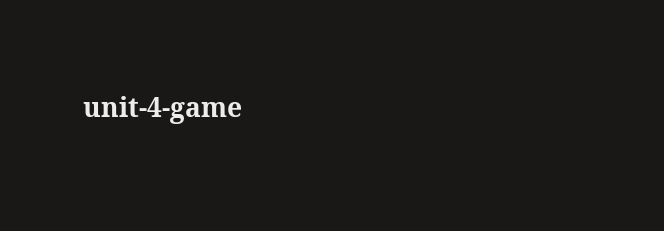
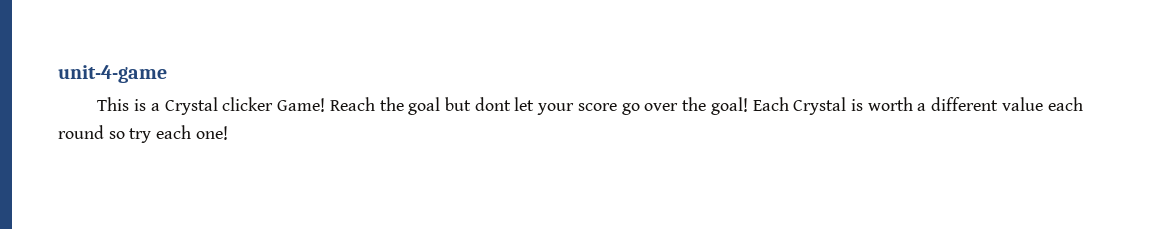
+ This is a Crystal clicker Game! Reach the goal but dont let your score go over the goal! Each Crystal is worth a different value each round so try each one!

